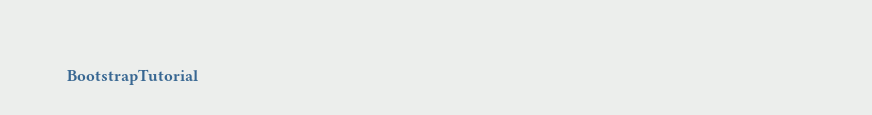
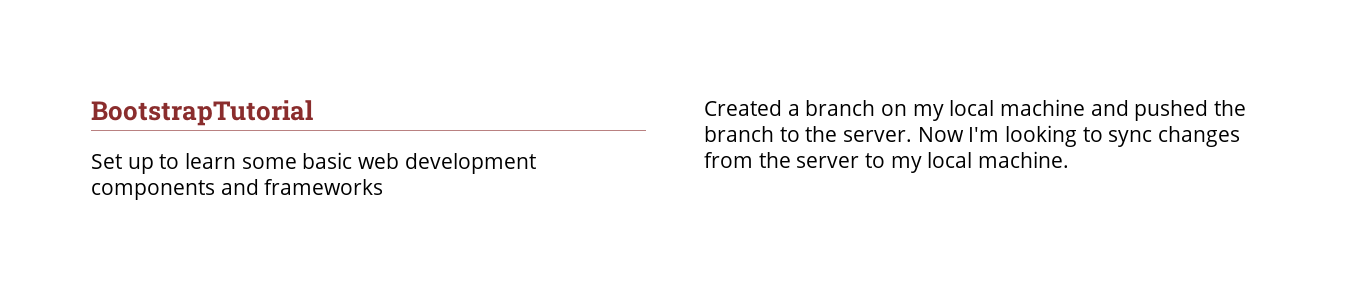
+ Set up to learn some basic web development components and frameworks
+ Created a branch on my local machine and pushed the branch to the server. Now I'm looking to sync changes from the server to my local machine.

